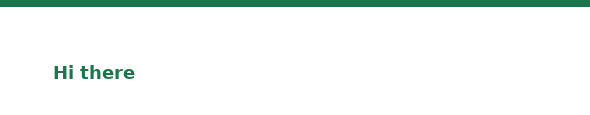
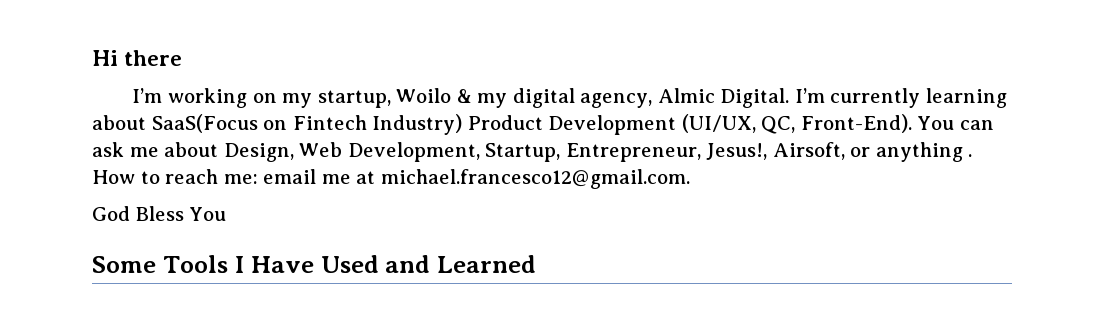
+ I’m working on my startup, Woilo & my digital agency, Almic Digital. I’m currently learning about SaaS(Focus on Fintech Industry) Product Development (UI/UX, QC, Front-End). You can ask me about Design, Web Development, Startup, Entrepreneur, Jesus!, Airsoft, or anything . How to reach me: email me at michael.francesco12@gmail.com.
+ God Bless You
+ Some Tools I Have Used and Learned

